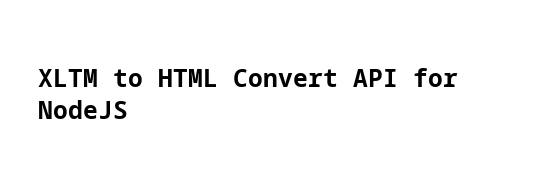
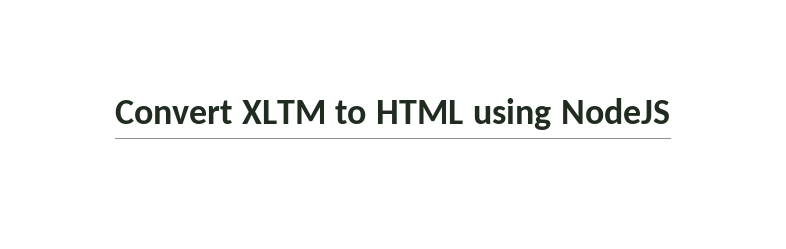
- XLTM to HTML Convert API for NodeJS
+ Convert XLTM to HTML using NodeJS

